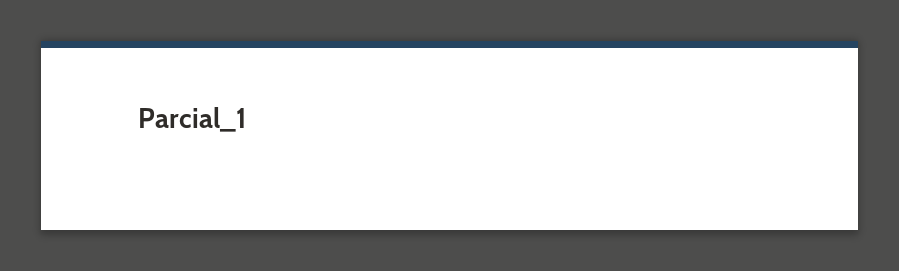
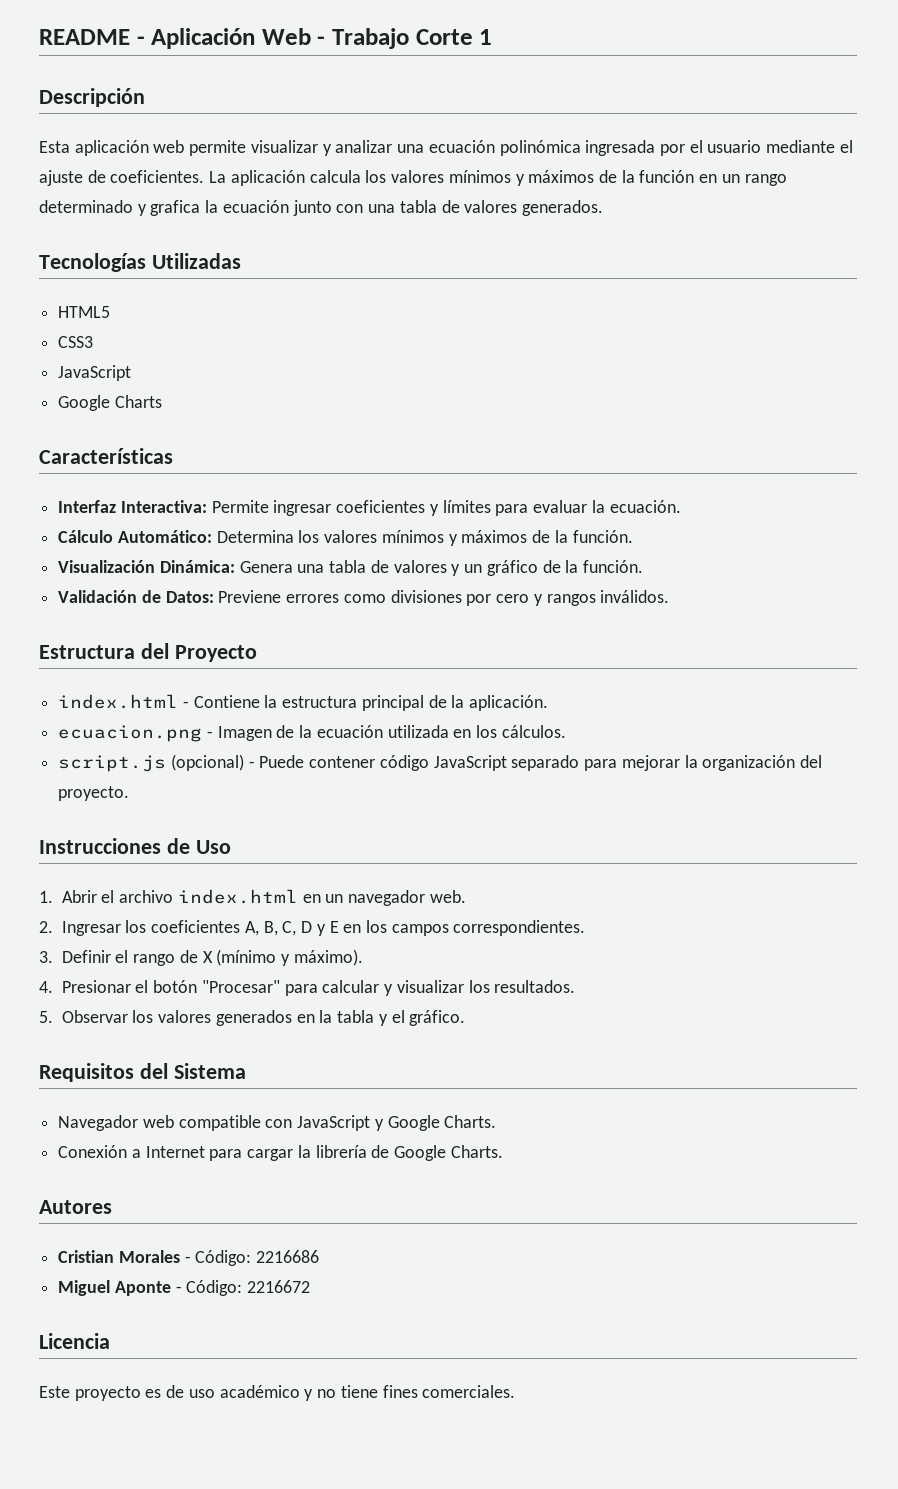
- Parcial_1
+ README - Aplicación Web - Trabajo Corte 1
+ Descripción
+ Esta aplicación web permite visualizar y analizar una ecuación polinómica ingresada por el usuario mediante el ajuste de coeficientes. La aplicación calcula los valores mínimos y máximos de la función en un rango determinado y grafica la ecuación junto con una tabla de valores generados.
+ Tecnologías Utilizadas
+ HTML5
+ CSS3
+ JavaScript
+ Google Charts
+ Características
+ Interfaz Interactiva: Permite ingresar coeficientes y límites para evaluar la ecuación.
+ Cálculo Automático: Determina los valores mínimos y máximos de la función.
+ Visualización Dinámica: Genera una tabla de valores y un gráfico de la función.
+ Validación de Datos: Previene errores como divisiones por cero y rangos inválidos.
+ Estructura del Proyecto
+ index.html - Contiene la estructura principal de la aplicación.
+ ecuacion.png - Imagen de la ecuación utilizada en los cálculos.
+ script.js (opcional) - Puede contener código JavaScript separado para mejorar la organización del proyecto.
+ Instrucciones de Uso
+ 1. Abrir el archivo index.html en un navegador web.
+ 2. Ingresar los coeficientes A, B, C, D y E en los campos correspondientes.
+ 3. Definir el rango de X (mínimo y máximo).
+ 4. Presionar el botón "Procesar" para calcular y visualizar los resultados.
+ 5. Observar los valores generados en la tabla y el gráfico.
+ Requisitos del Sistema
+ Navegador web compatible con JavaScript y Google Charts.
+ Conexión a Internet para cargar la librería de Google Charts.
+ Autores
+ Cristian Morales - Código: 2216686
+ Miguel Aponte - Código: 2216672
+ Licencia
+ Este proyecto es de uso académico y no tiene fines comerciales.

